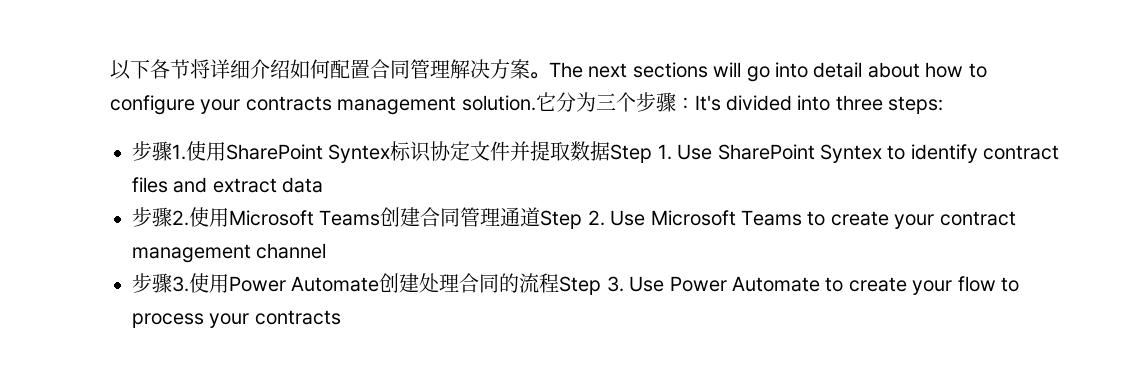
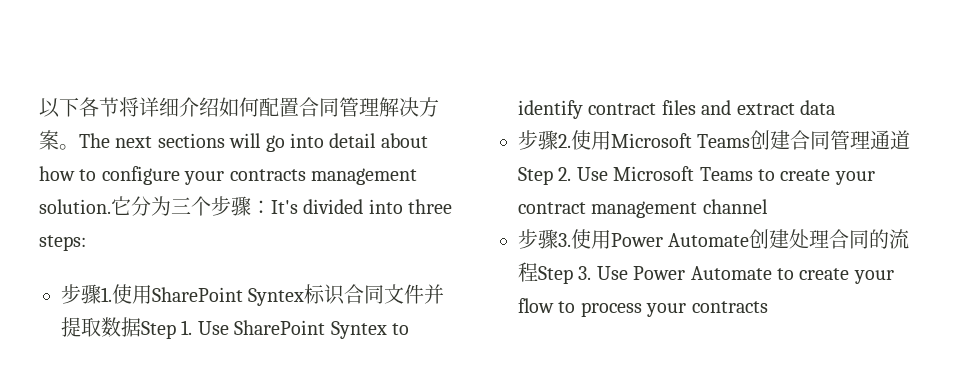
- 步骤1.使用SharePoint Syntex标识协定文件并提取数据Step 1. Use SharePoint Syntex to identify contract files and extract data
+ 步骤1.使用SharePoint Syntex标识合同文件并提取数据Step 1. Use SharePoint Syntex to identify contract files and extract data

